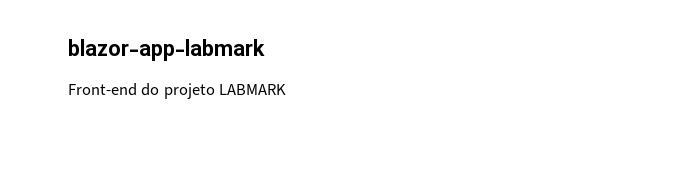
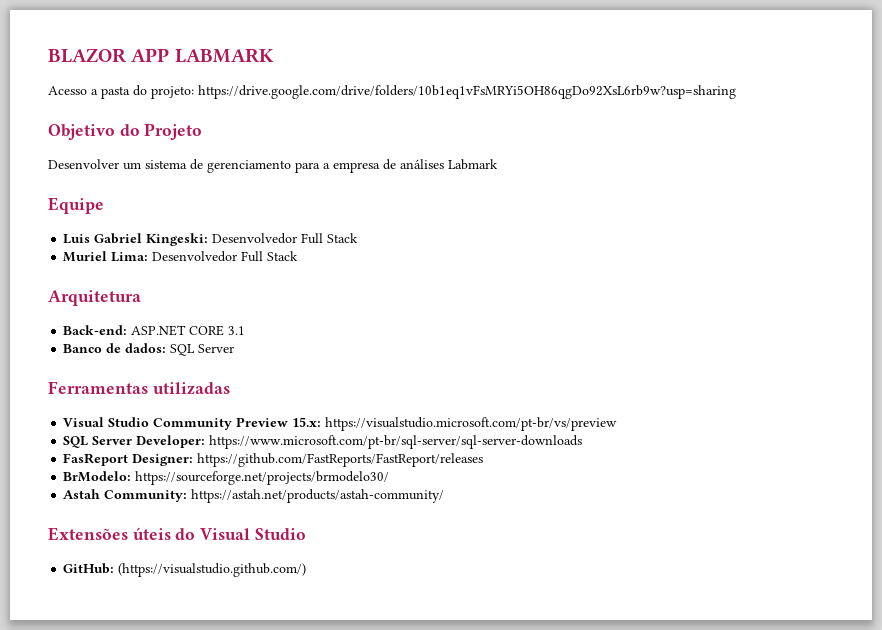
- blazor-app-labmark
- Front-end do projeto LABMARK
+ BLAZOR APP LABMARK
+ Acesso a pasta do projeto: https://drive.google.com/drive/folders/10b1eq1vFsMRYi5OH86qgDo92XsL6rb9w?usp=sharing
+ Objetivo do Projeto
+ Desenvolver um sistema de gerenciamento para a empresa de análises Labmark
+ Equipe
+ Luis Gabriel Kingeski: Desenvolvedor Full Stack
+ Muriel Lima: Desenvolvedor Full Stack
+ Arquitetura
+ Back-end: ASP.NET CORE 3.1
+ Banco de dados: SQL Server
+ Ferramentas utilizadas
+ Visual Studio Community Preview 15.x: https://visualstudio.microsoft.com/pt-br/vs/preview
+ SQL Server Developer: https://www.microsoft.com/pt-br/sql-server/sql-server-downloads
+ FasReport Designer: https://github.com/FastReports/FastReport/releases
+ BrModelo: https://sourceforge.net/projects/brmodelo30/
+ Astah Community: https://astah.net/products/astah-community/
+ Extensões úteis do Visual Studio
+ GitHub: (https://visualstudio.github.com/)

